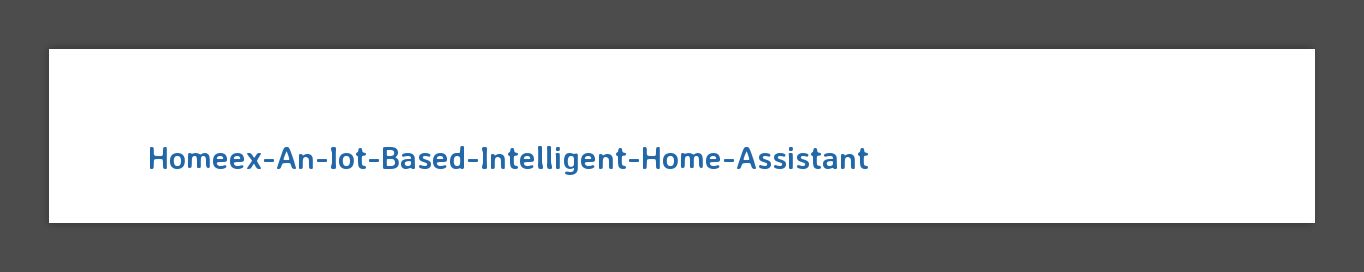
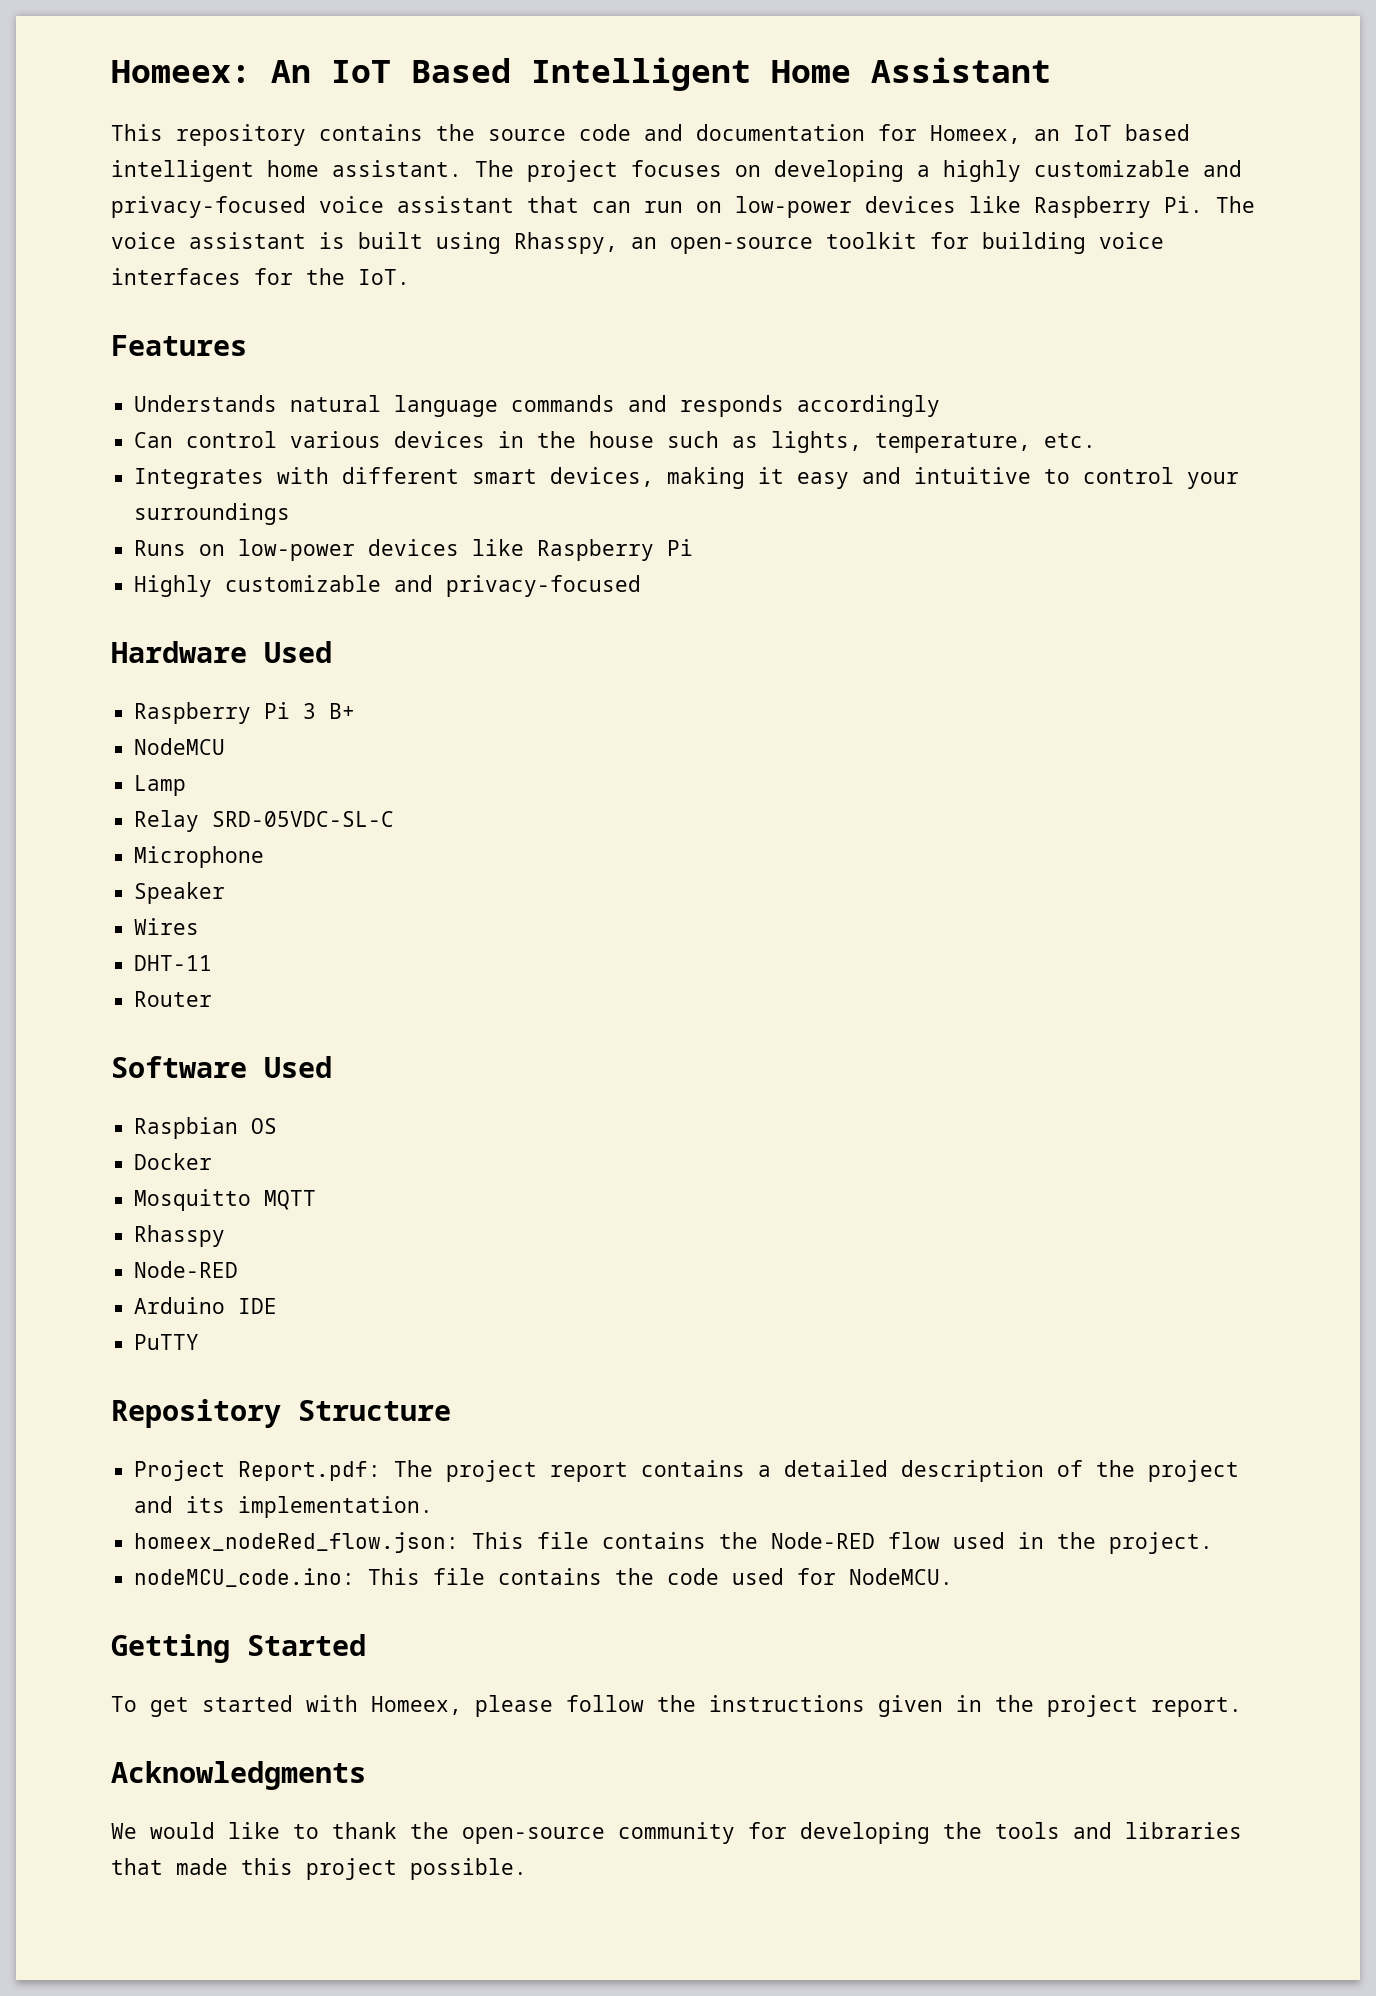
- Homeex-An-Iot-Based-Intelligent-Home-Assistant
+ Homeex: An IoT Based Intelligent Home Assistant
+ This repository contains the source code and documentation for Homeex, an IoT based intelligent home assistant. The project focuses on developing a highly customizable and privacy-focused voice assistant that can run on low-power devices like Raspberry Pi. The voice assistant is built using Rhasspy, an open-source toolkit for building voice interfaces for the IoT.
+ Features
+ Understands natural language commands and responds accordingly
+ Can control various devices in the house such as lights, temperature, etc.
+ Integrates with different smart devices, making it easy and intuitive to control your surroundings
+ Runs on low-power devices like Raspberry Pi
+ Highly customizable and privacy-focused
+ Hardware Used
+ Raspberry Pi 3 B+
+ NodeMCU
+ Lamp
+ Relay SRD-05VDC-SL-C
+ Microphone
+ Speaker
+ Wires
+ DHT-11
+ Router
+ Software Used
+ Raspbian OS
+ Docker
+ Mosquitto MQTT
+ Rhasspy
+ Node-RED
+ Arduino IDE
+ PuTTY
+ Repository Structure
+ Project Report.pdf: The project report contains a detailed description of the project and its implementation.
+ homeex_nodeRed_flow.json: This file contains the Node-RED flow used in the project.
+ nodeMCU_code.ino: This file contains the code used for NodeMCU.
+ Getting Started
+ To get started with Homeex, please follow the instructions given in the project report.
+ Acknowledgments
+ We would like to thank the open-source community for developing the tools and libraries that made this project possible.

